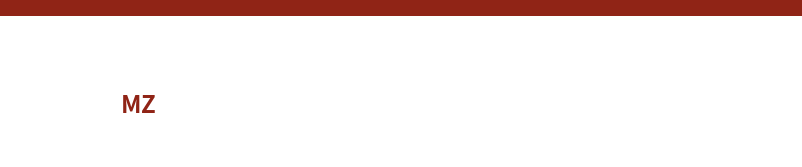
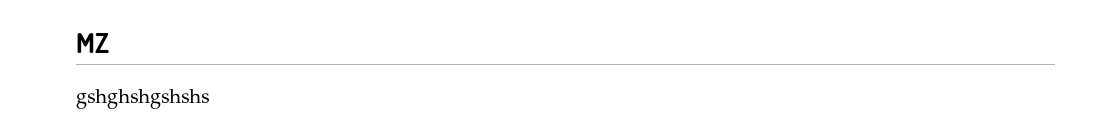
+ gshghshgshshs

